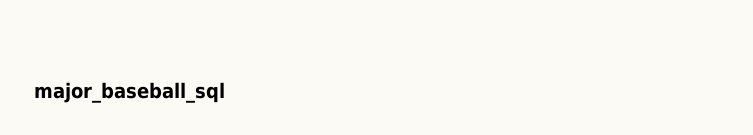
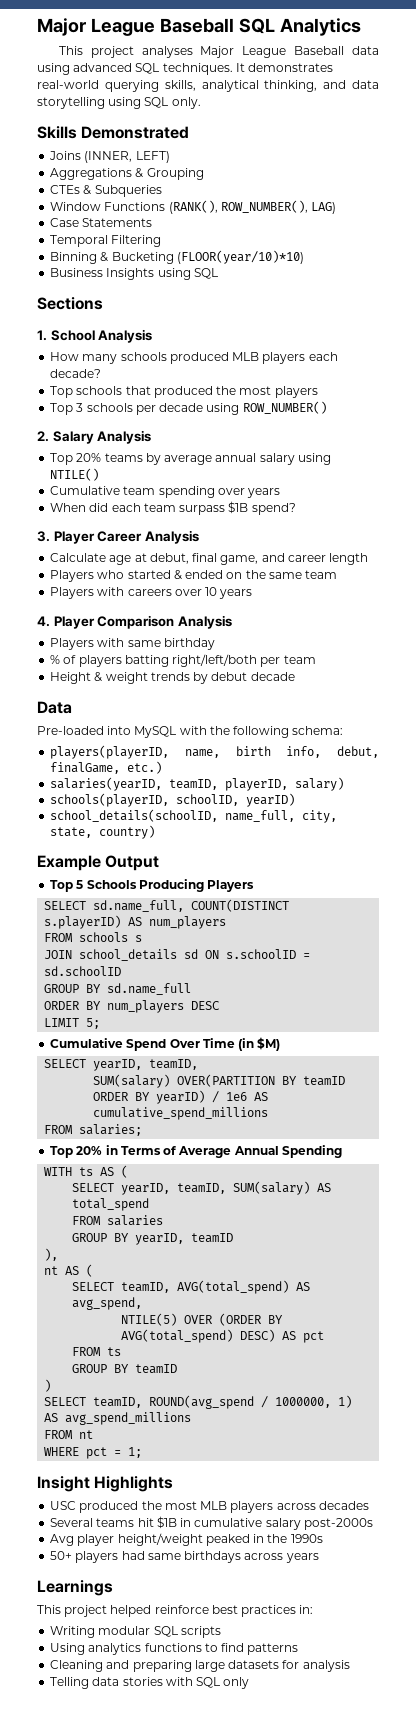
- major_baseball_sql
+ Major League Baseball SQL Analytics
+ This project analyses Major League Baseball data using advanced SQL techniques. It demonstrates real-world querying skills, analytical thinking, and data storytelling using SQL only.
+ Skills Demonstrated
+ Joins (INNER, LEFT)
+ Aggregations & Grouping
+ CTEs & Subqueries
+ Window Functions (RANK(), ROW_NUMBER(), LAG)
+ Case Statements
+ Temporal Filtering
+ Binning & Bucketing (FLOOR(year/10)*10)
+ Business Insights using SQL
+ Sections
+ 1. School Analysis
+ How many schools produced MLB players each decade?
+ Top schools that produced the most players
+ Top 3 schools per decade using ROW_NUMBER()
+ 2. Salary Analysis
+ Top 20% teams by average annual salary using NTILE()
+ Cumulative team spending over years
+ When did each team surpass $1B spend?
+ 3. Player Career Analysis
+ Calculate age at debut, final game, and career length
+ Players who started & ended on the same team
+ Players with careers over 10 years
+ 4. Player Comparison Analysis
+ Players with same birthday
+ % of players batting right/left/both per team
+ Height & weight trends by debut decade
+ Data
+ Pre-loaded into MySQL with the following schema:
+ players(playerID, name, birth info, debut, finalGame, etc.)
+ salaries(yearID, teamID, playerID, salary)
+ schools(playerID, schoolID, yearID)
+ school_details(schoolID, name_full, city, state, country)
+ Example Output
+ Top 5 Schools Producing Players
+ SELECT sd.name_full, COUNT(DISTINCT s.playerID) AS num_players
+ FROM schools s
+ JOIN school_details sd ON s.schoolID = sd.schoolID
+ GROUP BY sd.name_full
+ ORDER BY num_players DESC
+ LIMIT 5;
+ Cumulative Spend Over Time (in $M)
+ SELECT yearID, teamID,
+ SUM(salary) OVER(PARTITION BY teamID ORDER BY yearID) / 1e6 AS cumulative_spend_millions
+ FROM salaries;
+ Top 20% in Terms of Average Annual Spending
+ WITH ts AS (
+ SELECT yearID, teamID, SUM(salary) AS total_spend
+ FROM salaries
+ GROUP BY yearID, teamID
+ ),
+ nt AS (
+ SELECT teamID, AVG(total_spend) AS avg_spend,
+ NTILE(5) OVER (ORDER BY AVG(total_spend) DESC) AS pct
+ FROM ts
+ GROUP BY teamID
+ )
+ SELECT teamID, ROUND(avg_spend / 1000000, 1) AS avg_spend_millions
+ FROM nt
+ WHERE pct = 1;
+ Insight Highlights
+ USC produced the most MLB players across decades
+ Several teams hit $1B in cumulative salary post-2000s
+ Avg player height/weight peaked in the 1990s
+ 50+ players had same birthdays across years
+ Learnings
+ This project helped reinforce best practices in:
+ Writing modular SQL scripts
+ Using analytics functions to find patterns
+ Cleaning and preparing large datasets for analysis
+ Telling data stories with SQL only

